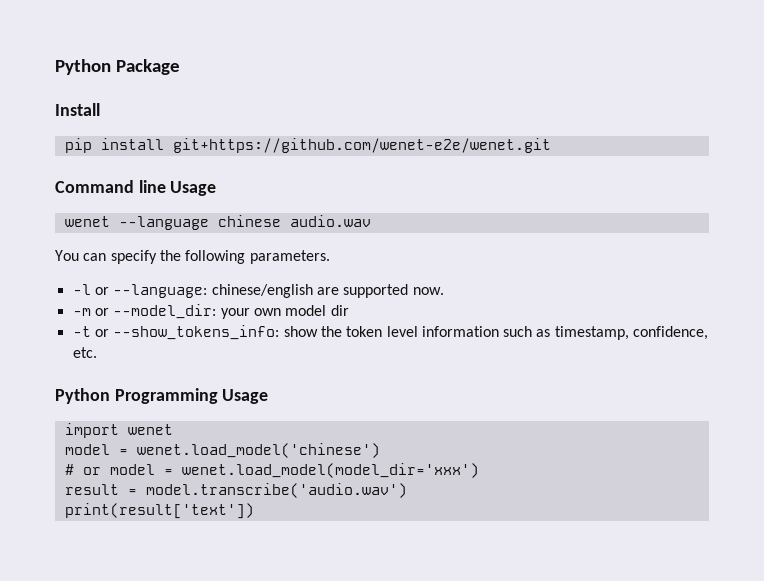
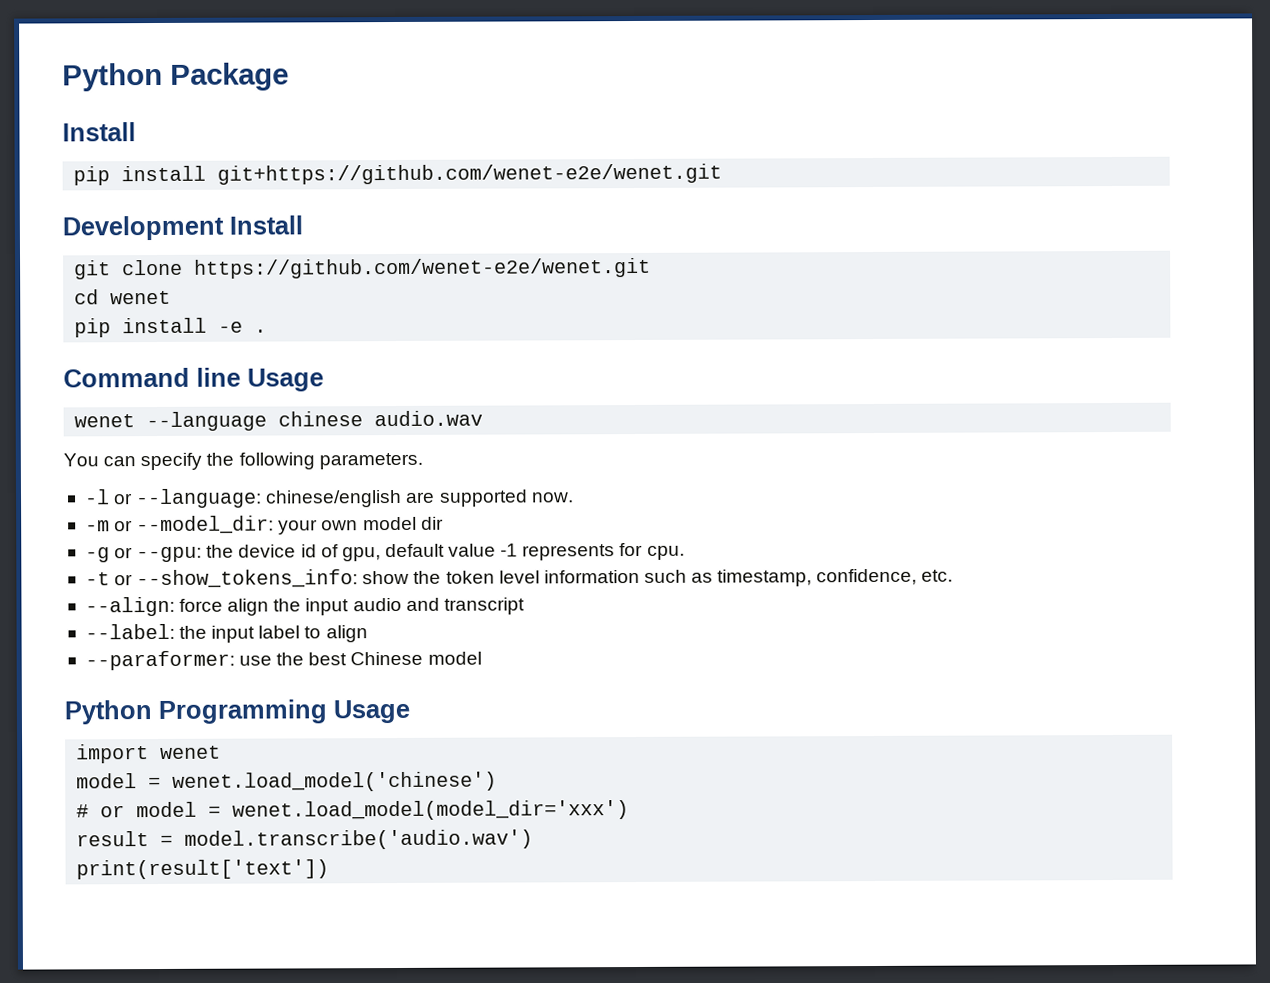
+ Development Install
+ git clone https://github.com/wenet-e2e/wenet.git
+ cd wenet
+ pip install -e .
+ -g or --gpu: the device id of gpu, default value -1 represents for cpu.
+ --align: force align the input audio and transcript
+ --label: the input label to align
+ --paraformer: use the best Chinese model

